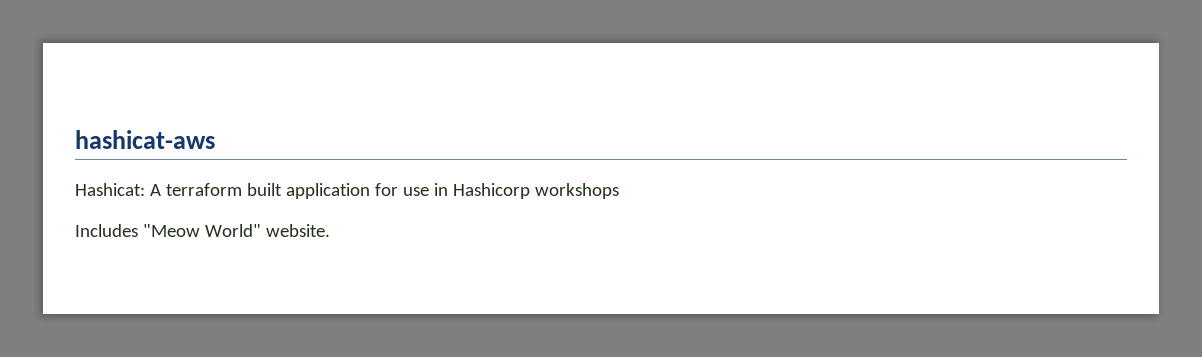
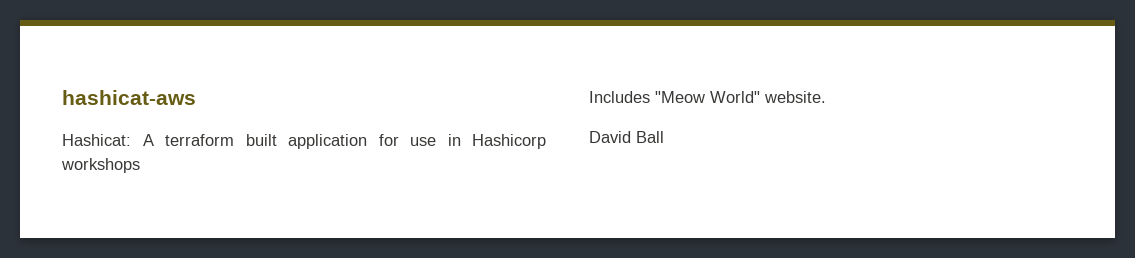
+ David Ball

